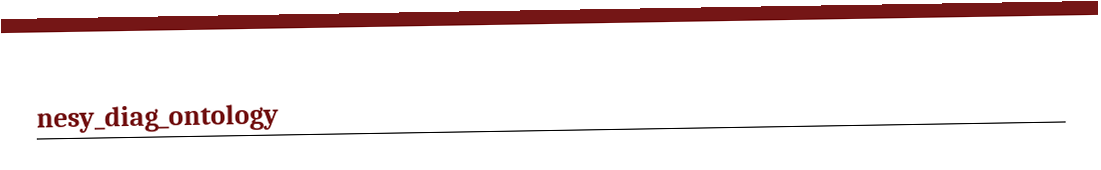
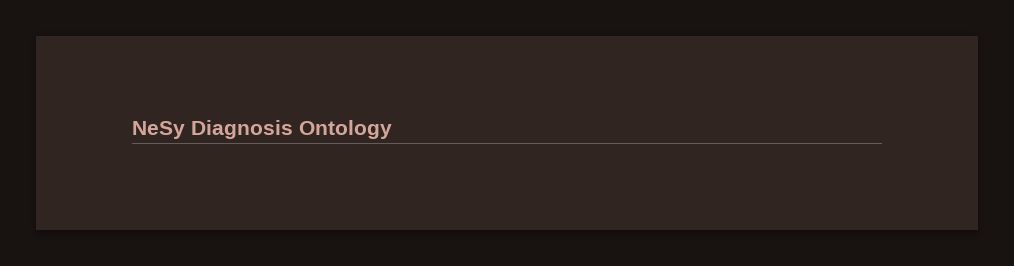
- nesy_diag_ontology
+ NeSy Diagnosis Ontology

